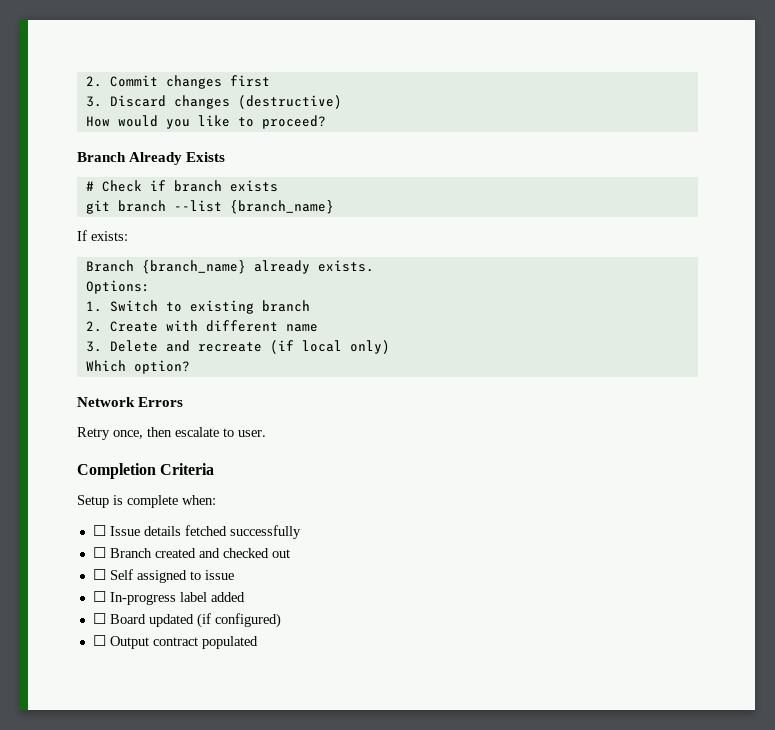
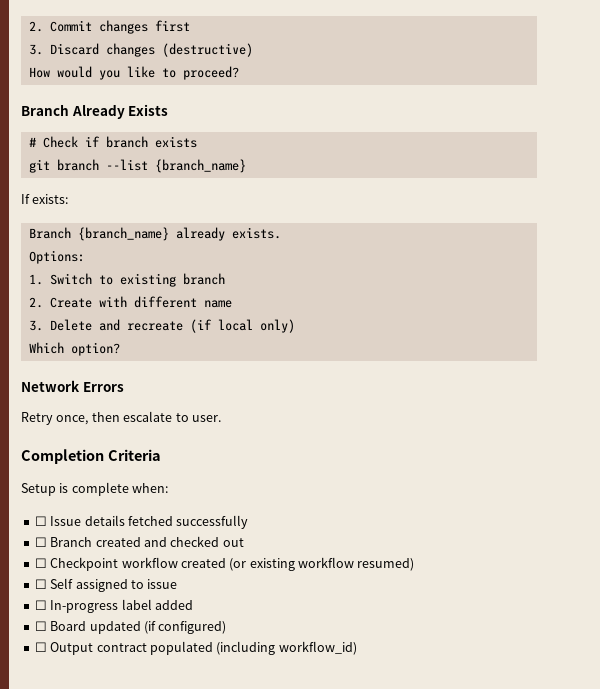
+ ☐ Checkpoint workflow created (or existing workflow resumed)
- ☐ Output contract populated
+ ☐ Output contract populated (including workflow_id)

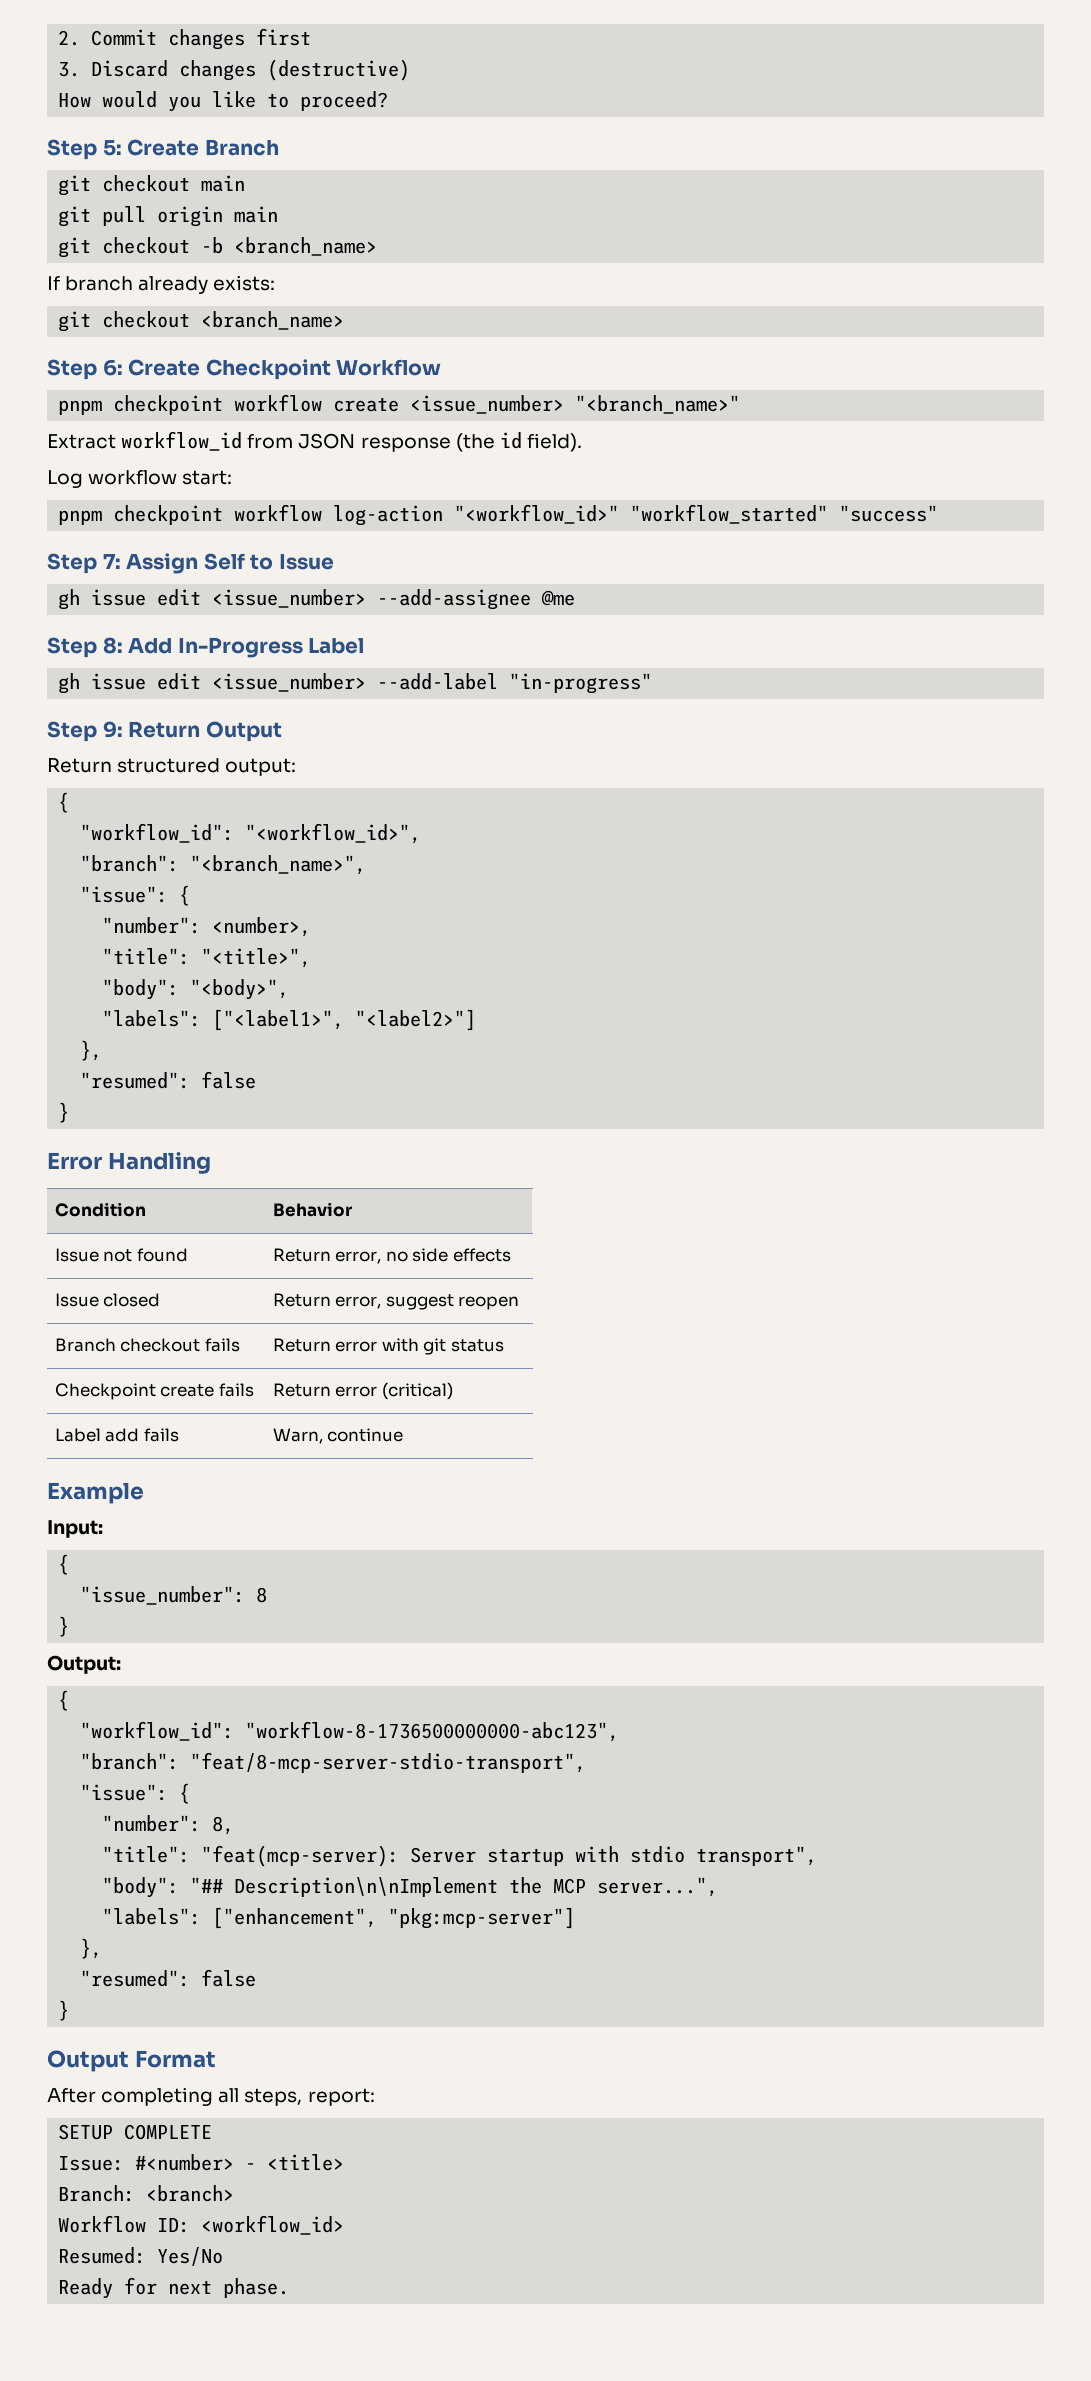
- Branch Already Exists
- # Check if branch exists
- git branch --list {branch_name}
+ Step 5: Create Branch
+ git checkout main
+ git pull origin main
+ git checkout -b <branch_name>
- If exists:
+ If branch already exists:
- Branch {branch_name} already exists.
- Options:
- 1. Switch to existing branch
- 2. Create with different name
- 3. Delete and recreate (if local only)
- Which option?
- Network Errors
- Retry once, then escalate to user.
- Completion Criteria
- Setup is complete when:
- ☐ Issue details fetched successfully
- ☐ Branch created and checked out
- ☐ Checkpoint workflow created (or existing workflow resumed)
- ☐ Self assigned to issue
- ☐ In-progress label added
- ☐ Board updated (if configured)
- ☐ Output contract populated (including workflow_id)
+ git checkout <branch_name>
+ Step 6: Create Checkpoint Workflow
+ pnpm checkpoint workflow create <issue_number> "<branch_name>"
+ Extract workflow_id from JSON response (the id field).
+ Log workflow start:
+ pnpm checkpoint workflow log-action "<workflow_id>" "workflow_started" "success"
+ Step 7: Assign Self to Issue
+ gh issue edit <issue_number> --add-assignee @me
+ Step 8: Add In-Progress Label
+ gh issue edit <issue_number> --add-label "in-progress"
+ Step 9: Return Output
+ Return structured output:
+ {
+ "workflow_id": "<workflow_id>",
+ "branch": "<branch_name>",
+ "issue": {
+ "number": <number>,
+ "title": "<title>",
+ "body": "<body>",
+ "labels": ["<label1>", "<label2>"]
+ },
+ "resumed": false
+ }
+ Error Handling
+ Condition | Behavior
+ Issue not found | Return error, no side effects
+ Issue closed | Return error, suggest reopen
+ Branch checkout fails | Return error with git status
+ Checkpoint create fails | Return error (critical)
+ Label add fails | Warn, continue
+ Example
+ Input:
+ {
+ "issue_number": 8
+ }
+ Output:
+ {
+ "workflow_id": "workflow-8-1736500000000-abc123",
+ "branch": "feat/8-mcp-server-stdio-transport",
+ "issue": {
+ "number": 8,
+ "title": "feat(mcp-server): Server startup with stdio transport",
+ "body": "## Description\n\nImplement the MCP server...",
+ "labels": ["enhancement", "pkg:mcp-server"]
+ },
+ "resumed": false
+ }
+ Output Format
+ After completing all steps, report:
+ SETUP COMPLETE
+ Issue: #<number> - <title>
+ Branch: <branch>
+ Workflow ID: <workflow_id>
+ Resumed: Yes/No
+ Ready for next phase.

